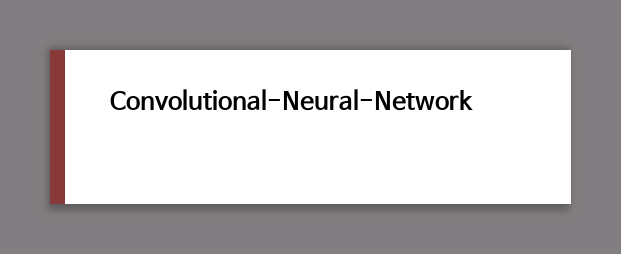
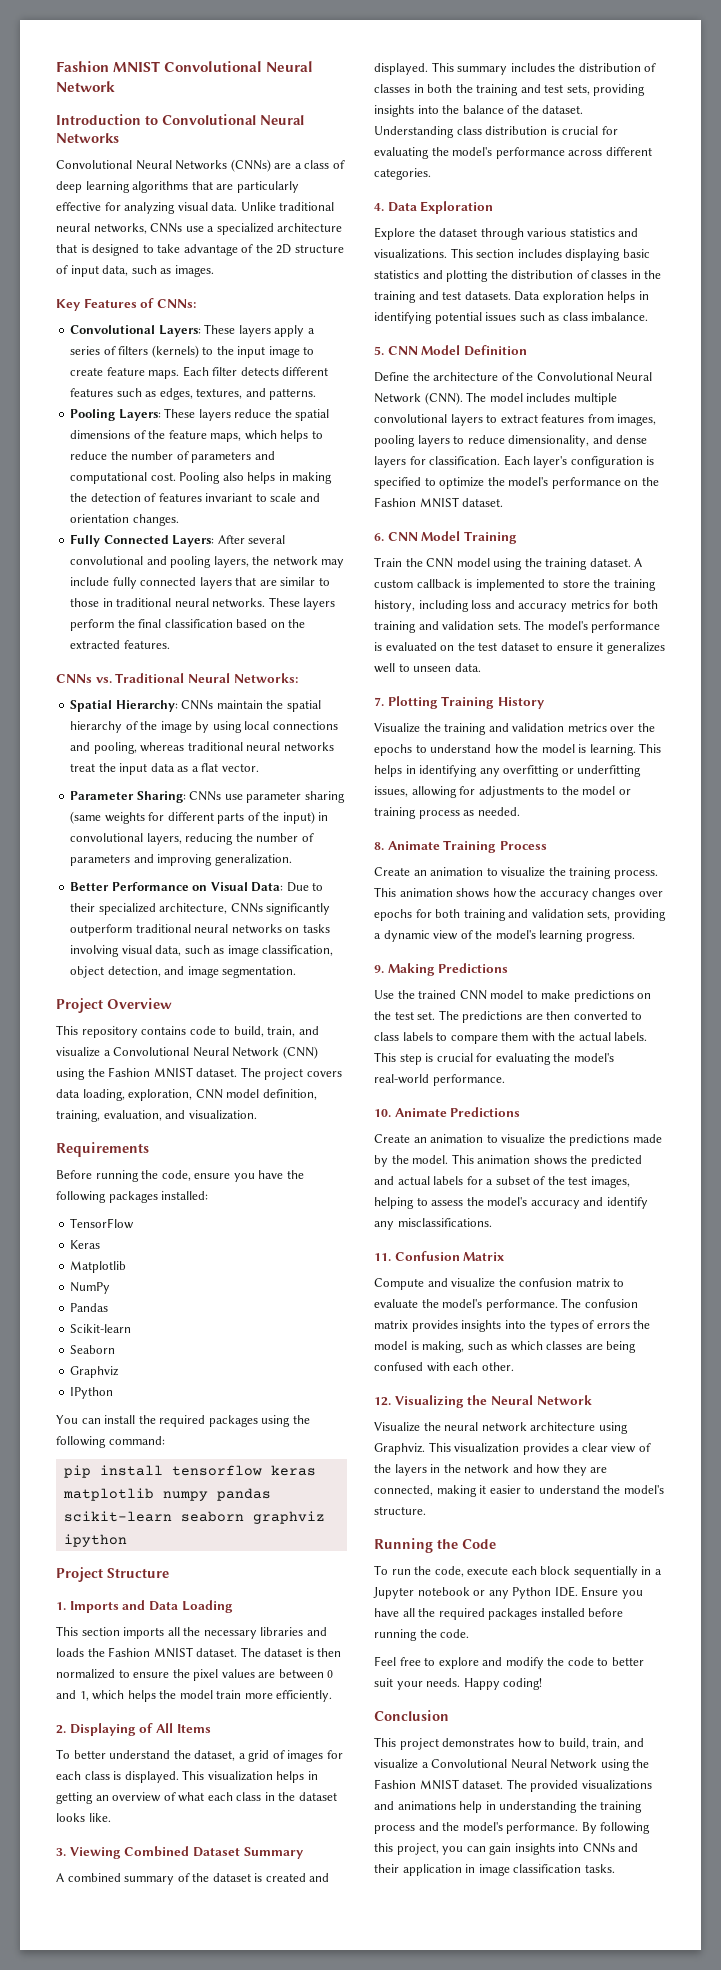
- Convolutional-Neural-Network
+ Fashion MNIST Convolutional Neural Network
+ Introduction to Convolutional Neural Networks
+ Convolutional Neural Networks (CNNs) are a class of deep learning algorithms that are particularly effective for analyzing visual data. Unlike traditional neural networks, CNNs use a specialized architecture that is designed to take advantage of the 2D structure of input data, such as images.
+ Key Features of CNNs:
+ Convolutional Layers: These layers apply a series of filters (kernels) to the input image to create feature maps. Each filter detects different features such as edges, textures, and patterns.
+ Pooling Layers: These layers reduce the spatial dimensions of the feature maps, which helps to reduce the number of parameters and computational cost. Pooling also helps in making the detection of features invariant to scale and orientation changes.
+ Fully Connected Layers: After several convolutional and pooling layers, the network may include fully connected layers that are similar to those in traditional neural networks. These layers perform the final classification based on the extracted features.
+ CNNs vs. Traditional Neural Networks:
+ Spatial Hierarchy: CNNs maintain the spatial hierarchy of the image by using local connections and pooling, whereas traditional neural networks treat the input data as a flat vector.
+ Parameter Sharing: CNNs use parameter sharing (same weights for different parts of the input) in convolutional layers, reducing the number of parameters and improving generalization.
+ Better Performance on Visual Data: Due to their specialized architecture, CNNs significantly outperform traditional neural networks on tasks involving visual data, such as image classification, object detection, and image segmentation.
+ Project Overview
+ This repository contains code to build, train, and visualize a Convolutional Neural Network (CNN) using the Fashion MNIST dataset. The project covers data loading, exploration, CNN model definition, training, evaluation, and visualization.
+ Requirements
+ Before running the code, ensure you have the following packages installed:
+ TensorFlow
+ Keras
+ Matplotlib
+ NumPy
+ Pandas
+ Scikit-learn
+ Seaborn
+ Graphviz
+ IPython
+ You can install the required packages using the following command:
+ pip install tensorflow keras matplotlib numpy pandas scikit-learn seaborn graphviz ipython
+ Project Structure
+ 1. Imports and Data Loading
+ This section imports all the necessary libraries and loads the Fashion MNIST dataset. The dataset is then normalized to ensure the pixel values are between 0 and 1, which helps the model train more efficiently.
+ 2. Displaying of All Items
+ To better understand the dataset, a grid of images for each class is displayed. This visualization helps in getting an overview of what each class in the dataset looks like.
+ 3. Viewing Combined Dataset Summary
+ A combined summary of the dataset is created and displayed. This summary includes the distribution of classes in both the training and test sets, providing insights into the balance of the dataset. Understanding class distribution is crucial for evaluating the model's performance across different categories.
+ 4. Data Exploration
+ Explore the dataset through various statistics and visualizations. This section includes displaying basic statistics and plotting the distribution of classes in the training and test datasets. Data exploration helps in identifying potential issues such as class imbalance.
+ 5. CNN Model Definition
+ Define the architecture of the Convolutional Neural Network (CNN). The model includes multiple convolutional layers to extract features from images, pooling layers to reduce dimensionality, and dense layers for classification. Each layer's configuration is specified to optimize the model's performance on the Fashion MNIST dataset.
+ 6. CNN Model Training
+ Train the CNN model using the training dataset. A custom callback is implemented to store the training history, including loss and accuracy metrics for both training and validation sets. The model's performance is evaluated on the test dataset to ensure it generalizes well to unseen data.
+ 7. Plotting Training History
+ Visualize the training and validation metrics over the epochs to understand how the model is learning. This helps in identifying any overfitting or underfitting issues, allowing for adjustments to the model or training process as needed.
+ 8. Animate Training Process
+ Create an animation to visualize the training process. This animation shows how the accuracy changes over epochs for both training and validation sets, providing a dynamic view of the model's learning progress.
+ 9. Making Predictions
+ Use the trained CNN model to make predictions on the test set. The predictions are then converted to class labels to compare them with the actual labels. This step is crucial for evaluating the model's real-world performance.
+ 10. Animate Predictions
+ Create an animation to visualize the predictions made by the model. This animation shows the predicted and actual labels for a subset of the test images, helping to assess the model's accuracy and identify any misclassifications.
+ 11. Confusion Matrix
+ Compute and visualize the confusion matrix to evaluate the model's performance. The confusion matrix provides insights into the types of errors the model is making, such as which classes are being confused with each other.
+ 12. Visualizing the Neural Network
+ Visualize the neural network architecture using Graphviz. This visualization provides a clear view of the layers in the network and how they are connected, making it easier to understand the model's structure.
+ Running the Code
+ To run the code, execute each block sequentially in a Jupyter notebook or any Python IDE. Ensure you have all the required packages installed before running the code.
+ Feel free to explore and modify the code to better suit your needs. Happy coding!
+ Conclusion
+ This project demonstrates how to build, train, and visualize a Convolutional Neural Network using the Fashion MNIST dataset. The provided visualizations and animations help in understanding the training process and the model's performance. By following this project, you can gain insights into CNNs and their application in image classification tasks.

